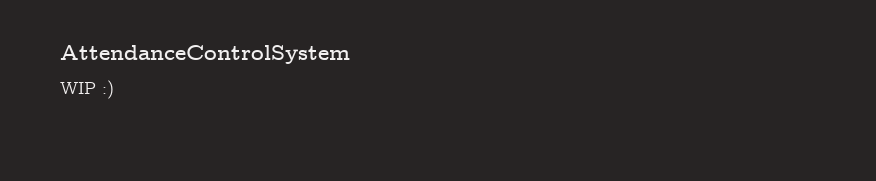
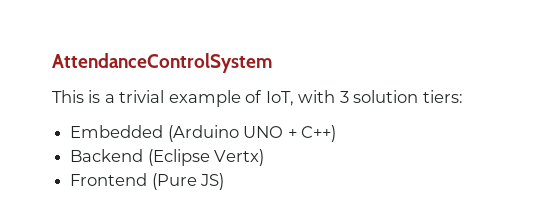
- WIP :)
+ This is a trivial example of IoT, with 3 solution tiers:
+ Embedded (Arduino UNO + C++)
+ Backend (Eclipse Vertx)
+ Frontend (Pure JS)

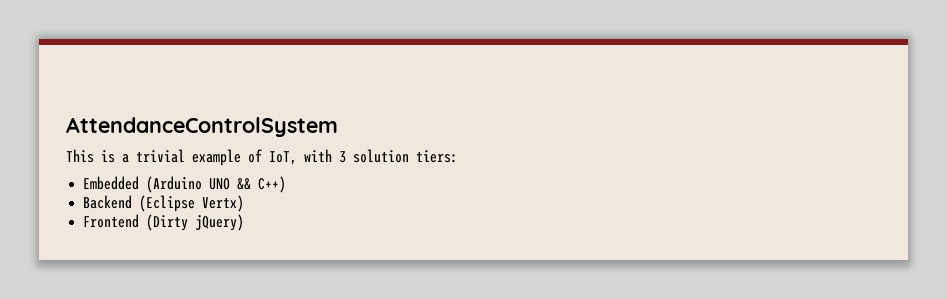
- Embedded (Arduino UNO + C++)
+ Embedded (Arduino UNO && C++)
- Frontend (Pure JS)
+ Frontend (Dirty jQuery)

